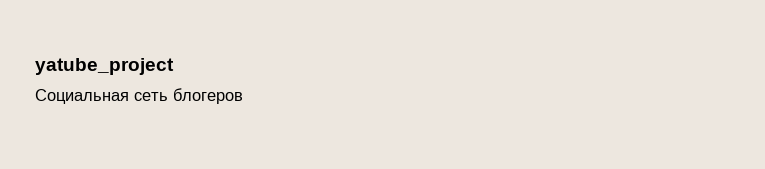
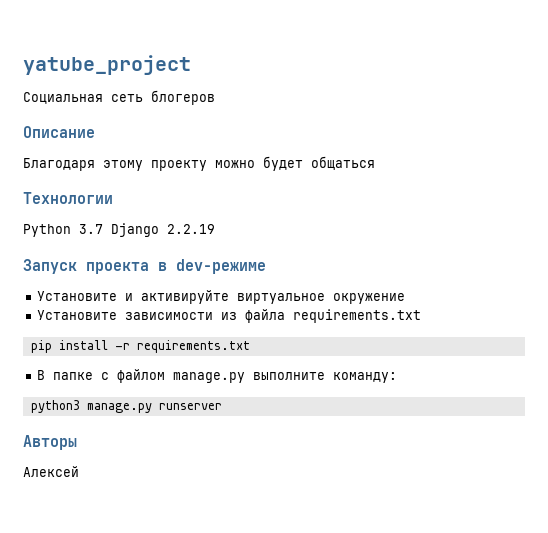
+ Описание
+ Благодаря этому проекту можно будет общаться
+ Технологии
+ Python 3.7 Django 2.2.19
+ Запуск проекта в dev-режиме
+ Установите и активируйте виртуальное окружение
+ Установите зависимости из файла requirements.txt
+ pip install -r requirements.txt
+ В папке с файлом manage.py выполните команду:
+ python3 manage.py runserver
+ Авторы
+ Алексей

